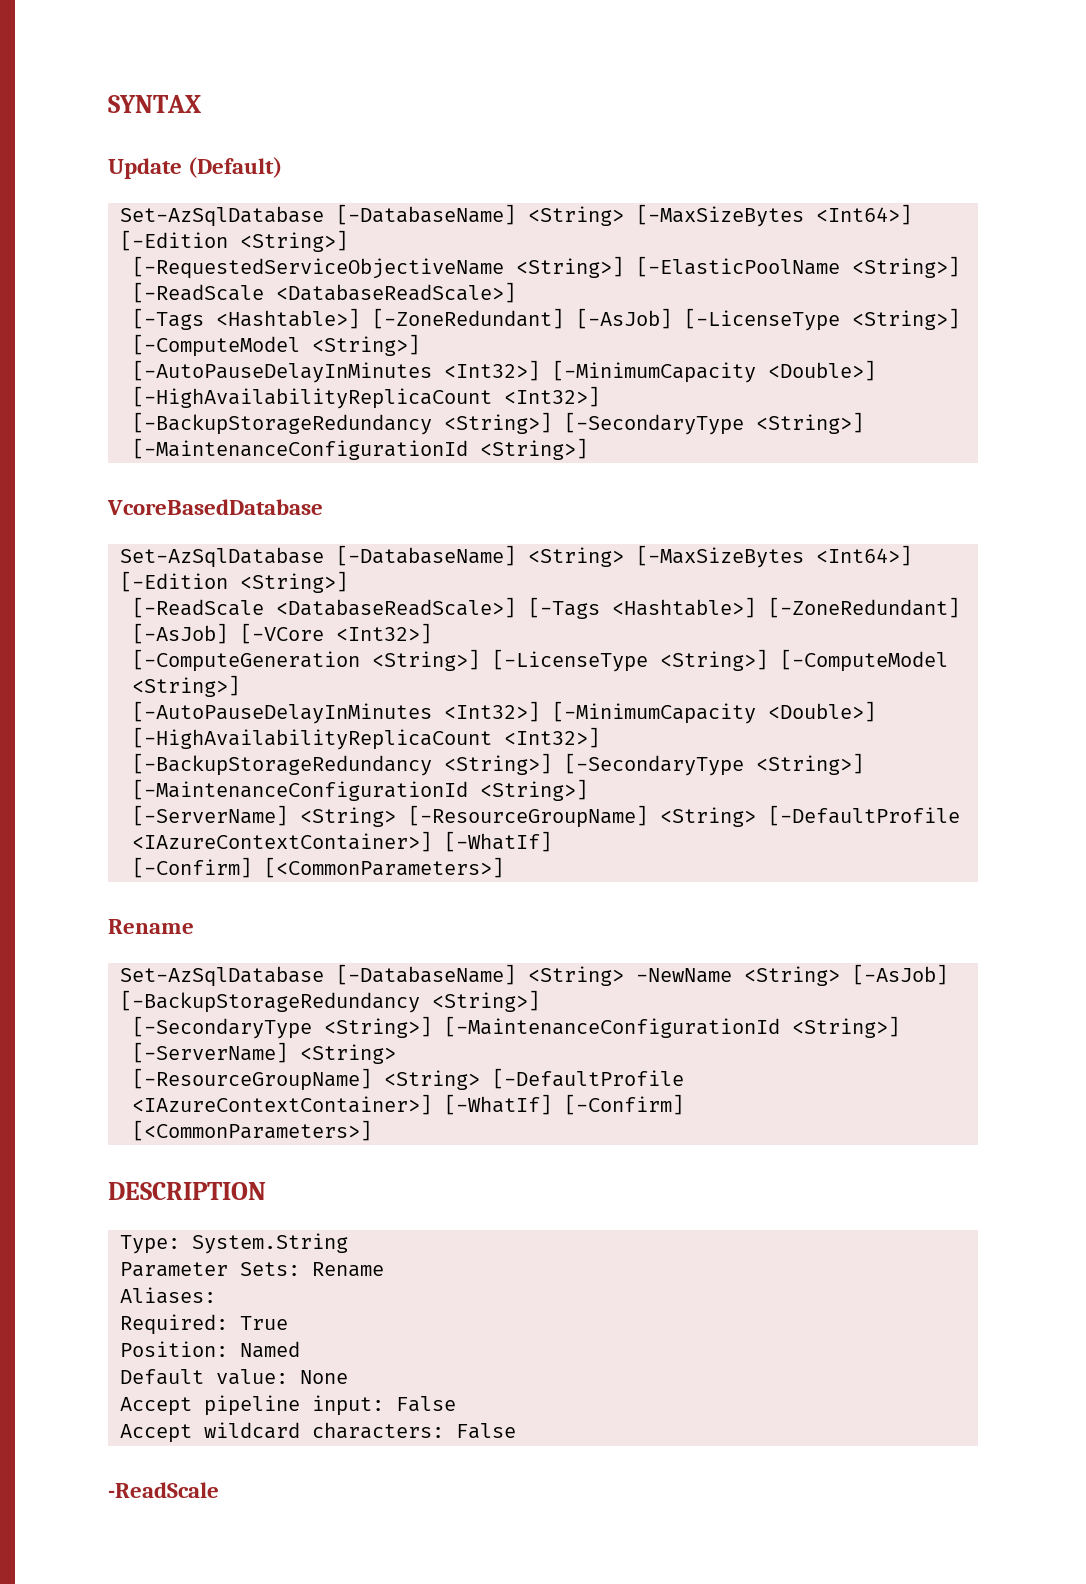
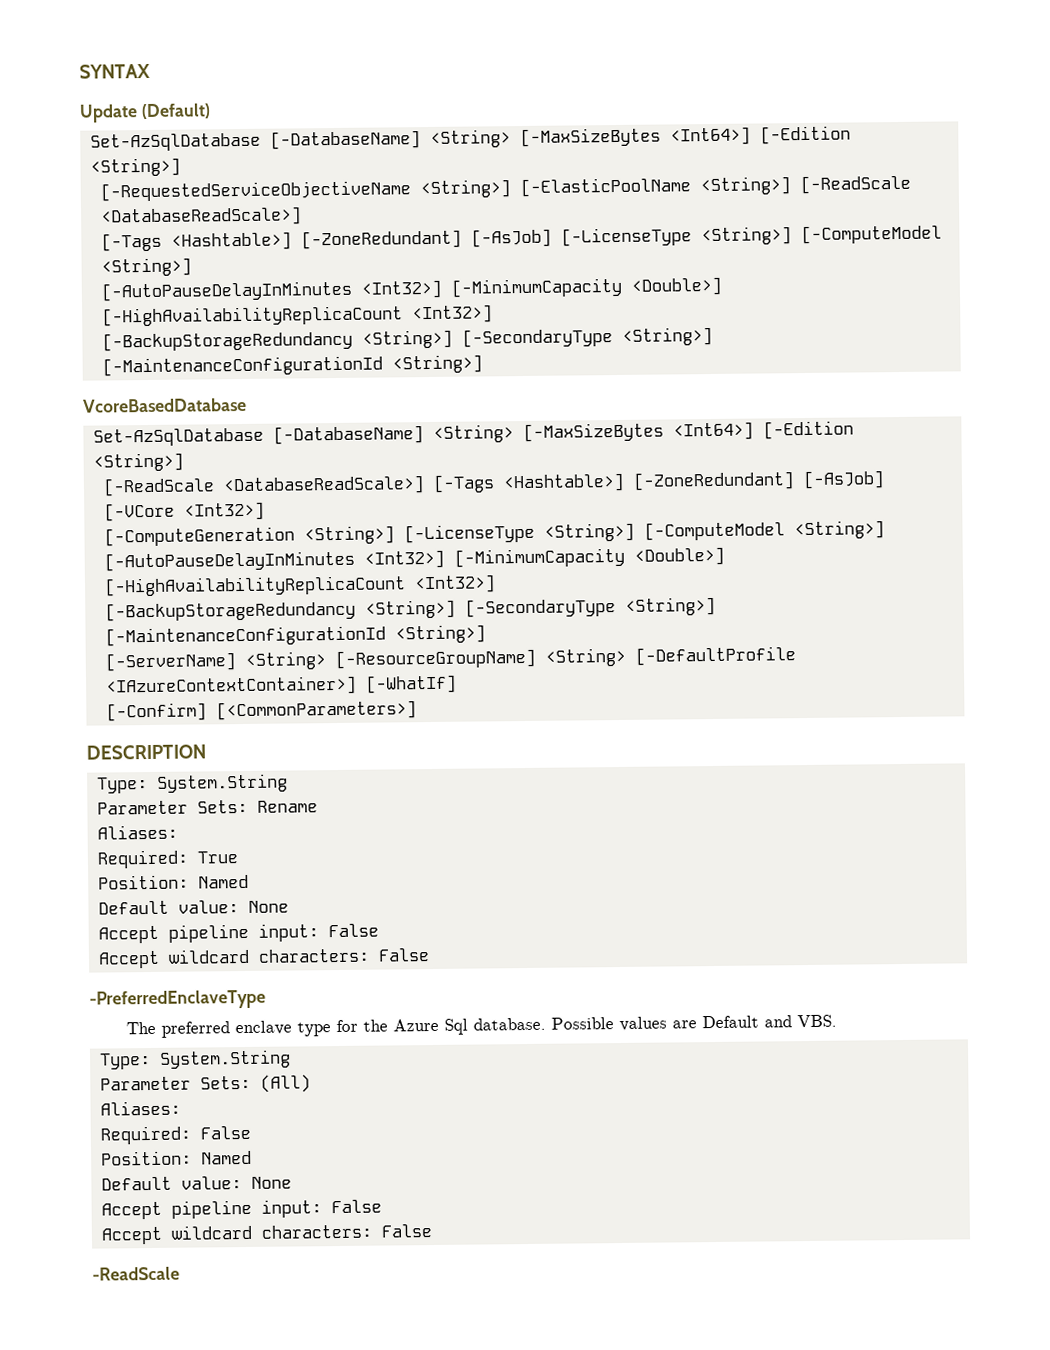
  [-Confirm] [<CommonParameters>]
- Rename
- Set-AzSqlDatabase [-DatabaseName] <String> -NewName <String> [-AsJob] [-BackupStorageRedundancy <String>]
- [-SecondaryType <String>] [-MaintenanceConfigurationId <String>] [-ServerName] <String>
- [-ResourceGroupName] <String> [-DefaultProfile <IAzureContextContainer>] [-WhatIf] [-Confirm]
- [<CommonParameters>]
+ -PreferredEnclaveType
+ The preferred enclave type for the Azure Sql database. Possible values are Default and VBS.
+ Type: System.String
+ Parameter Sets: (All)
+ Aliases:
+ Required: False
+ Position: Named
+ Default value: None
+ Accept pipeline input: False
+ Accept wildcard characters: False

